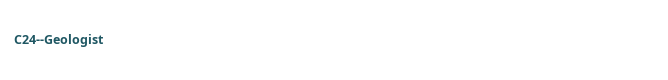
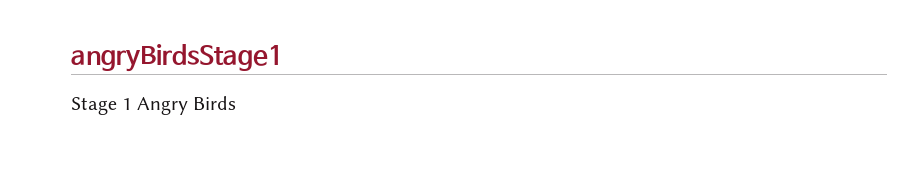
- C24--Geologist
+ angryBirdsStage1
+ Stage 1 Angry Birds

